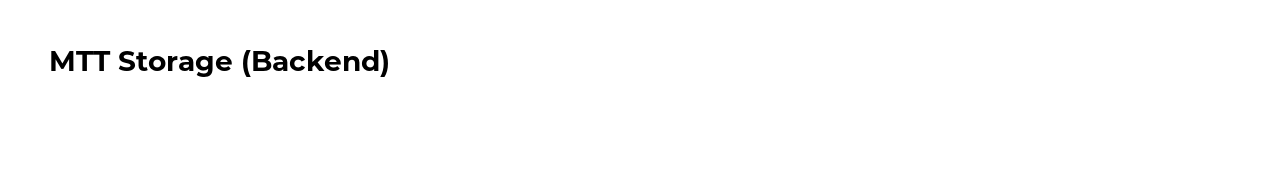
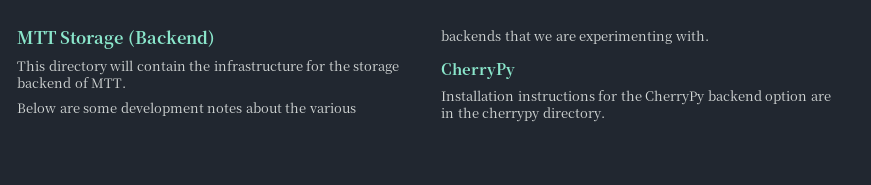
+ This directory will contain the infrastructure for the storage backend of MTT.
+ Below are some development notes about the various backends that we are experimenting with.
+ CherryPy
+ Installation instructions for the CherryPy backend option are in the cherrypy directory.

